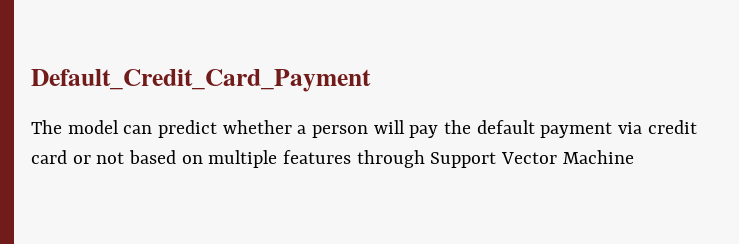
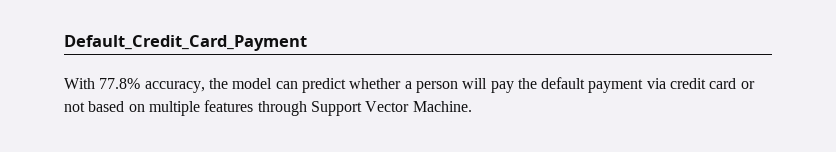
- The model can predict whether a person will pay the default payment via credit card or not based on multiple features through Support Vector Machine
+ With 77.8% accuracy, the model can predict whether a person will pay the default payment via credit card or not based on multiple features through Support Vector Machine.

